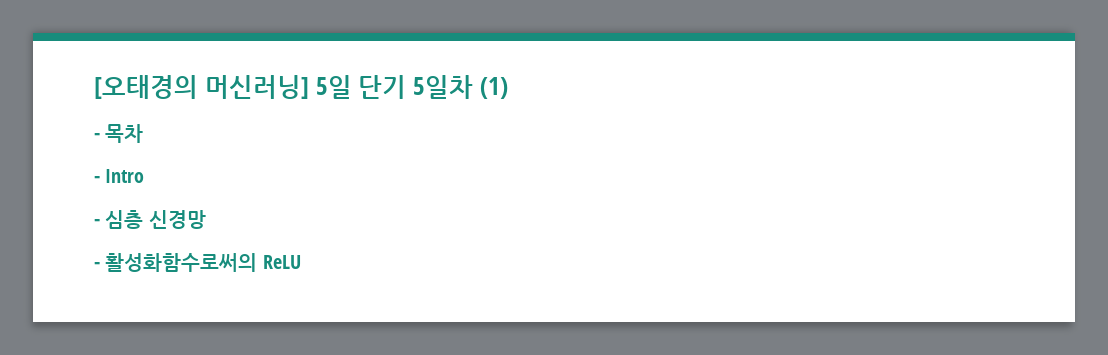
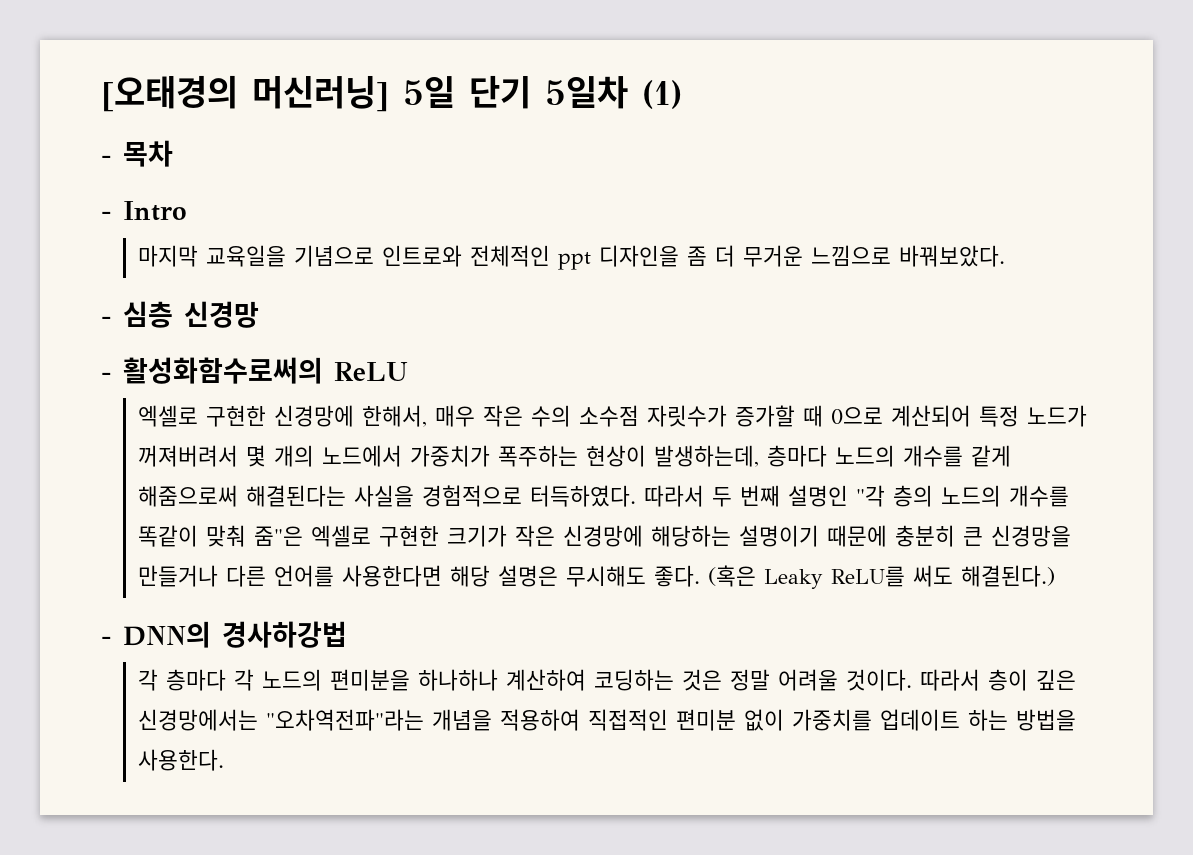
+ 마지막 교육일을 기념으로 인트로와 전체적인 ppt 디자인을 좀 더 무거운 느낌으로 바꿔보았다.
+ 엑셀로 구현한 신경망에 한해서, 매우 작은 수의 소수점 자릿수가 증가할 때 0으로 계산되어 특정 노드가 꺼져버려서 몇 개의 노드에서 가중치가 폭주하는 현상이 발생하는데, 층마다 노드의 개수를 같게 해줌으로써 해결된다는 사실을 경험적으로 터득하였다. 따라서 두 번째 설명인 "각 층의 노드의 개수를 똑같이 맞춰 줌"은 엑셀로 구현한 크기가 작은 신경망에 해당하는 설명이기 때문에 충분히 큰 신경망을 만들거나 다른 언어를 사용한다면 해당 설명은 무시해도 좋다. (혹은 Leaky ReLU를 써도 해결된다.)
+ - DNN의 경사하강법
+ 각 층마다 각 노드의 편미분을 하나하나 계산하여 코딩하는 것은 정말 어려울 것이다. 따라서 층이 깊은 신경망에서는 "오차역전파"라는 개념을 적용하여 직접적인 편미분 없이 가중치를 업데이트 하는 방법을 사용한다.

